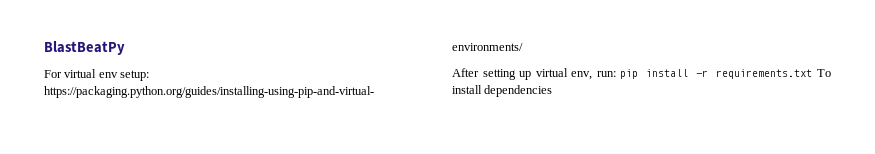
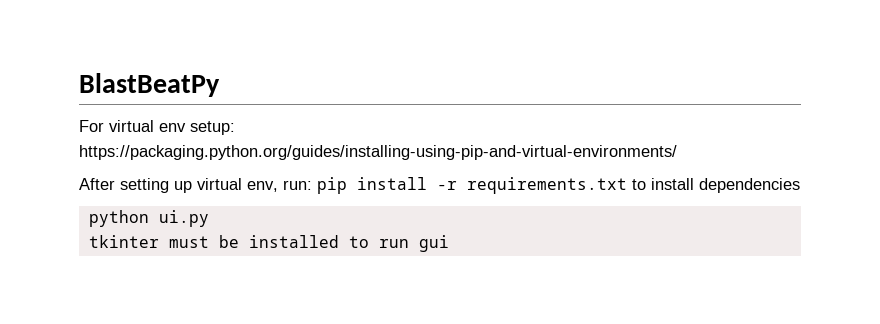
- After setting up virtual env, run: pip install -r requirements.txt To install dependencies
+ After setting up virtual env, run: pip install -r requirements.txt to install dependencies
+ python ui.py
+ tkinter must be installed to run gui

